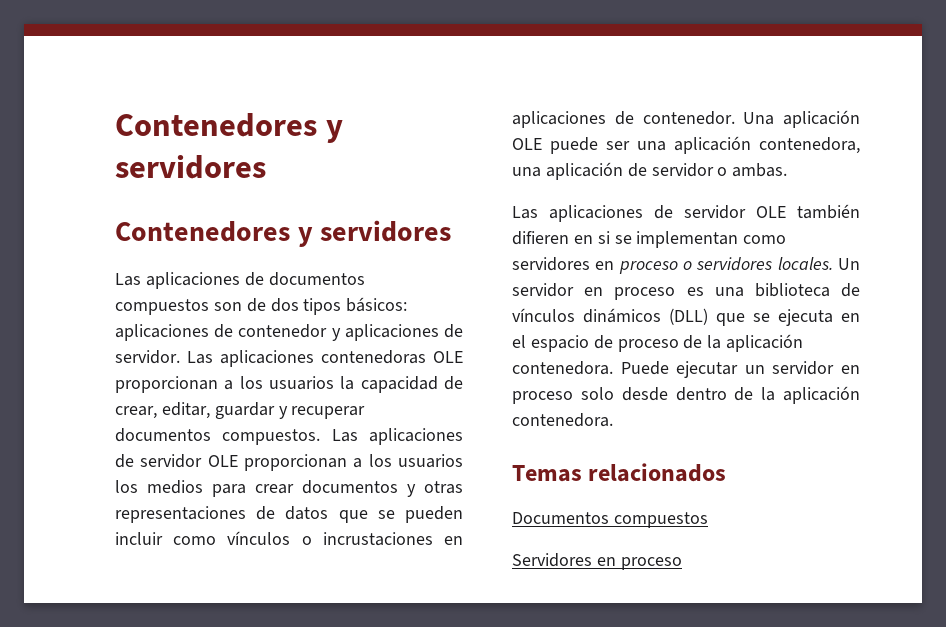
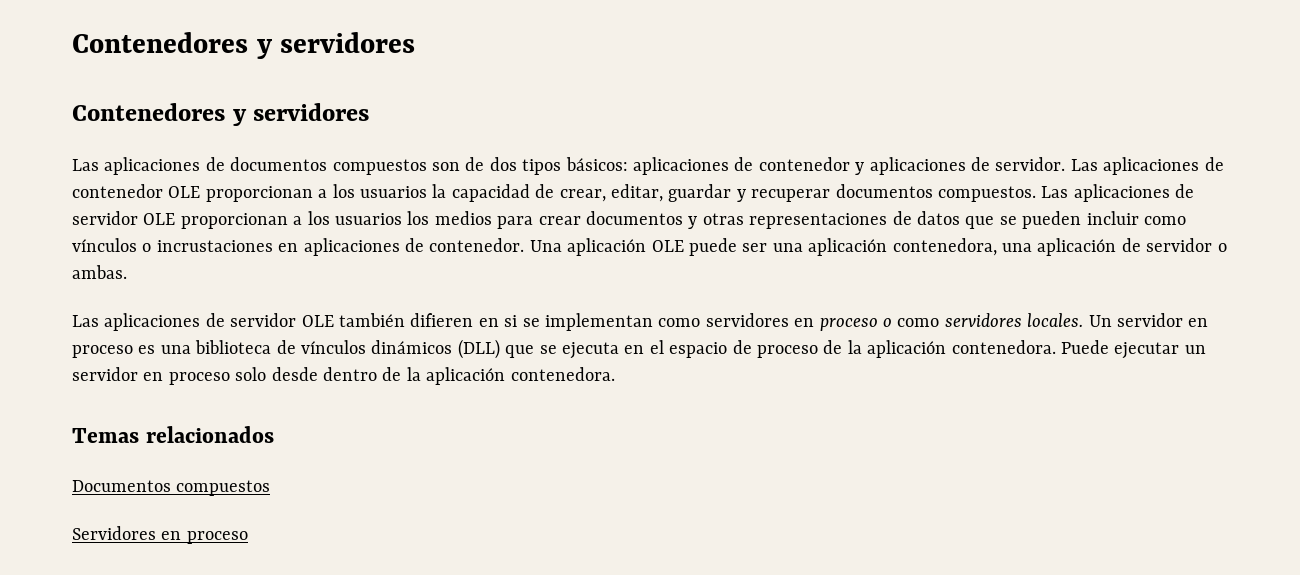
- Las aplicaciones contenedoras OLE proporcionan a los usuarios la capacidad de crear, editar, guardar y recuperar documentos compuestos.
+ Las aplicaciones de contenedor OLE proporcionan a los usuarios la capacidad de crear, editar, guardar y recuperar documentos compuestos.
- Las aplicaciones de servidor OLE también difieren en si se implementan como servidores en proceso o servidores locales.
+ Las aplicaciones de servidor OLE también difieren en si se implementan como servidores en proceso o como servidores locales.

